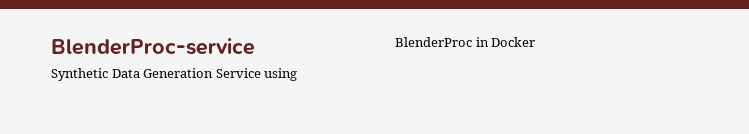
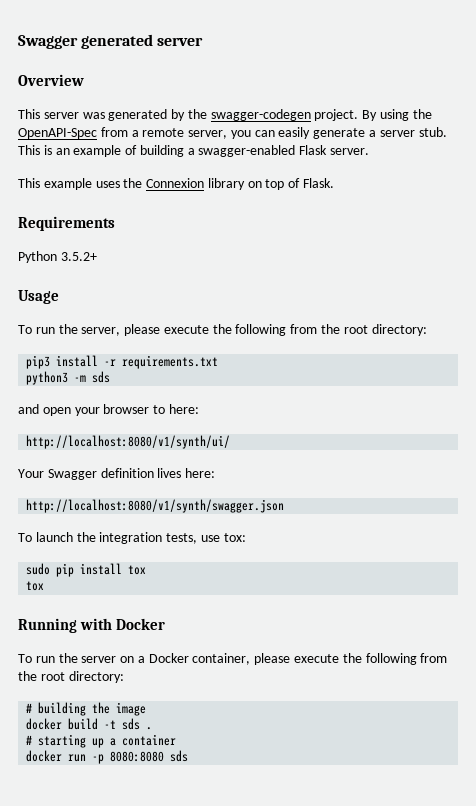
- BlenderProc-service
- Synthetic Data Generation Service using BlenderProc in Docker
+ Swagger generated server
+ Overview
+ This server was generated by the swagger-codegen project. By using the OpenAPI-Spec from a remote server, you can easily generate a server stub. This is an example of building a swagger-enabled Flask server.
+ This example uses the Connexion library on top of Flask.
+ Requirements
+ Python 3.5.2+
+ Usage
+ To run the server, please execute the following from the root directory:
+ pip3 install -r requirements.txt
+ python3 -m sds
+ and open your browser to here:
+ http://localhost:8080/v1/synth/ui/
+ Your Swagger definition lives here:
+ http://localhost:8080/v1/synth/swagger.json
+ To launch the integration tests, use tox:
+ sudo pip install tox
+ tox
+ Running with Docker
+ To run the server on a Docker container, please execute the following from the root directory:
+ # building the image
+ docker build -t sds .
+ # starting up a container
+ docker run -p 8080:8080 sds

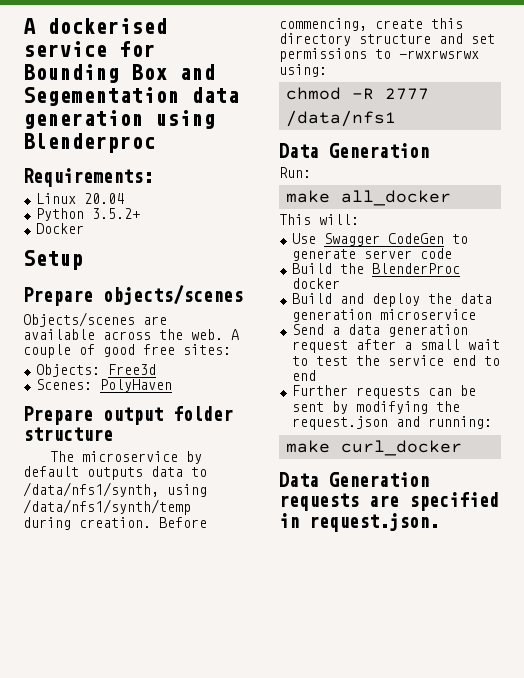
- Swagger generated server
- Overview
- This server was generated by the swagger-codegen project. By using the OpenAPI-Spec from a remote server, you can easily generate a server stub. This is an example of building a swagger-enabled Flask server.
- This example uses the Connexion library on top of Flask.
- Requirements
+ A dockerised service for Bounding Box and Segementation data generation using Blenderproc
+ Requirements:
+ Linux 20.04
  Python 3.5.2+
- Usage
- To run the server, please execute the following from the root directory:
- pip3 install -r requirements.txt
- python3 -m sds
- and open your browser to here:
- http://localhost:8080/v1/synth/ui/
- Your Swagger definition lives here:
- http://localhost:8080/v1/synth/swagger.json
- To launch the integration tests, use tox:
- sudo pip install tox
- tox
- Running with Docker
- To run the server on a Docker container, please execute the following from the root directory:
- # building the image
- docker build -t sds .
- # starting up a container
- docker run -p 8080:8080 sds
+ Docker
+ Setup
+ Prepare objects/scenes
+ Objects/scenes are available across the web. A couple of good free sites:
+ Objects: Free3d
+ Scenes: PolyHaven
+ Prepare output folder structure
+ The microservice by default outputs data to /data/nfs1/synth, using /data/nfs1/synth/temp during creation. Before commencing, create this directory structure and set permissions to -rwxrwsrwx using:
+ chmod -R 2777 /data/nfs1
+ Data Generation
+ Run:
+ make all_docker
+ This will:
+ Use Swagger CodeGen to generate server code
+ Build the BlenderProc docker
+ Build and deploy the data generation microservice
+ Send a data generation request after a small wait to test the service end to end
+ Further requests can be sent by modifying the request.json and running:
+ make curl_docker
+ Data Generation requests are specified in request.json.

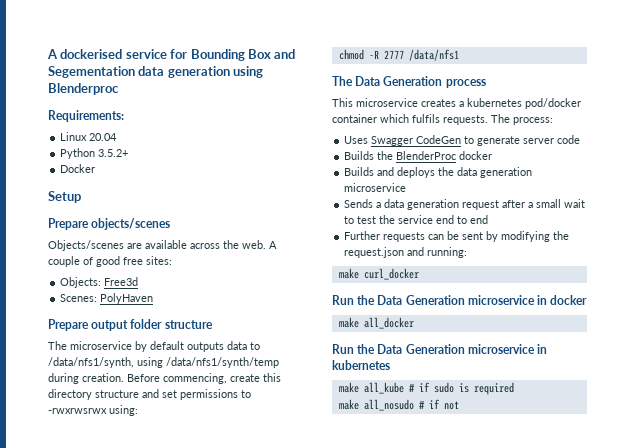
  chmod -R 2777 /data/nfs1
- Data Generation
- Run:
- make all_docker
- This will:
- Use Swagger CodeGen to generate server code
+ The Data Generation process
+ This microservice creates a kubernetes pod/docker container which fulfils requests. The process:
+ Uses Swagger CodeGen to generate server code
- Build the BlenderProc docker
+ Builds the BlenderProc docker
- Build and deploy the data generation microservice
+ Builds and deploys the data generation microservice
- Send a data generation request after a small wait to test the service end to end
+ Sends a data generation request after a small wait to test the service end to end
- Data Generation requests are specified in request.json.
+ Run the Data Generation microservice in docker
+ make all_docker
+ Run the Data Generation microservice in kubernetes
+ make all_kube # if sudo is required
+ make all_nosudo # if not

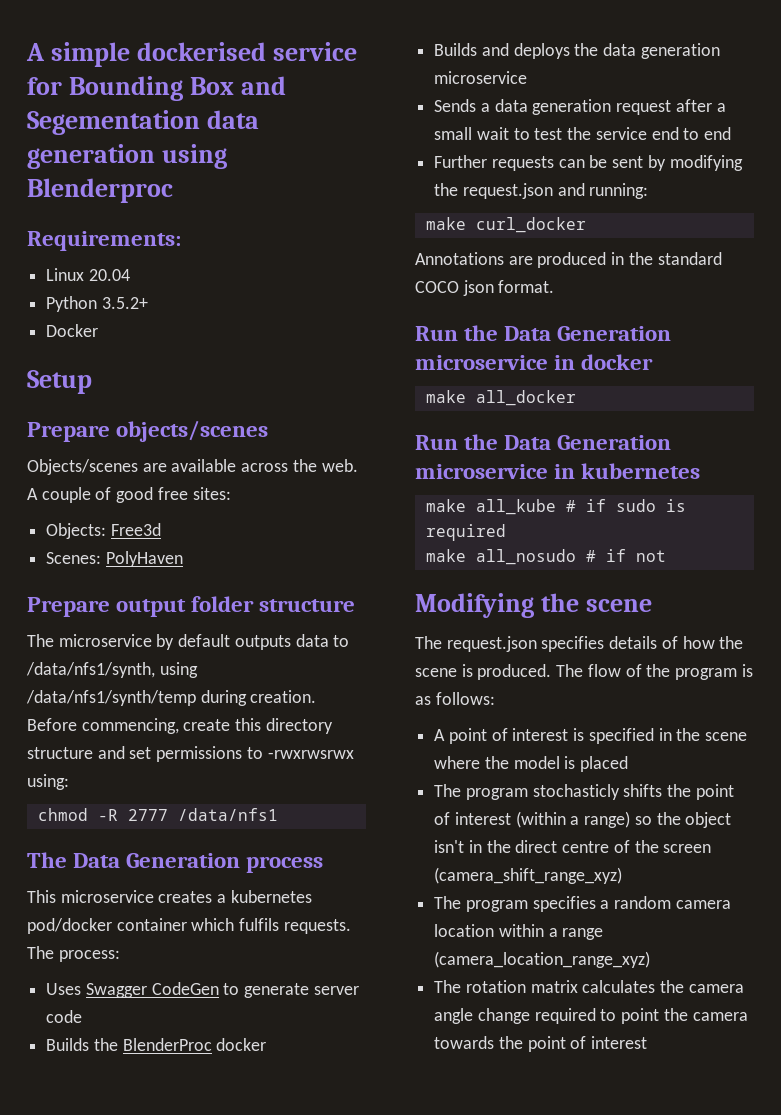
- A dockerised service for Bounding Box and Segementation data generation using Blenderproc
+ A simple dockerised service for Bounding Box and Segementation data generation using Blenderproc
+ Annotations are produced in the standard COCO json format.
+ Modifying the scene
+ The request.json specifies details of how the scene is produced. The flow of the program is as follows:
+ A point of interest is specified in the scene where the model is placed
+ The program stochasticly shifts the point of interest (within a range) so the object isn't in the direct centre of the screen (camera_shift_range_xyz)
+ The program specifies a random camera location within a range (camera_location_range_xyz)
+ The rotation matrix calculates the camera angle change required to point the camera towards the point of interest

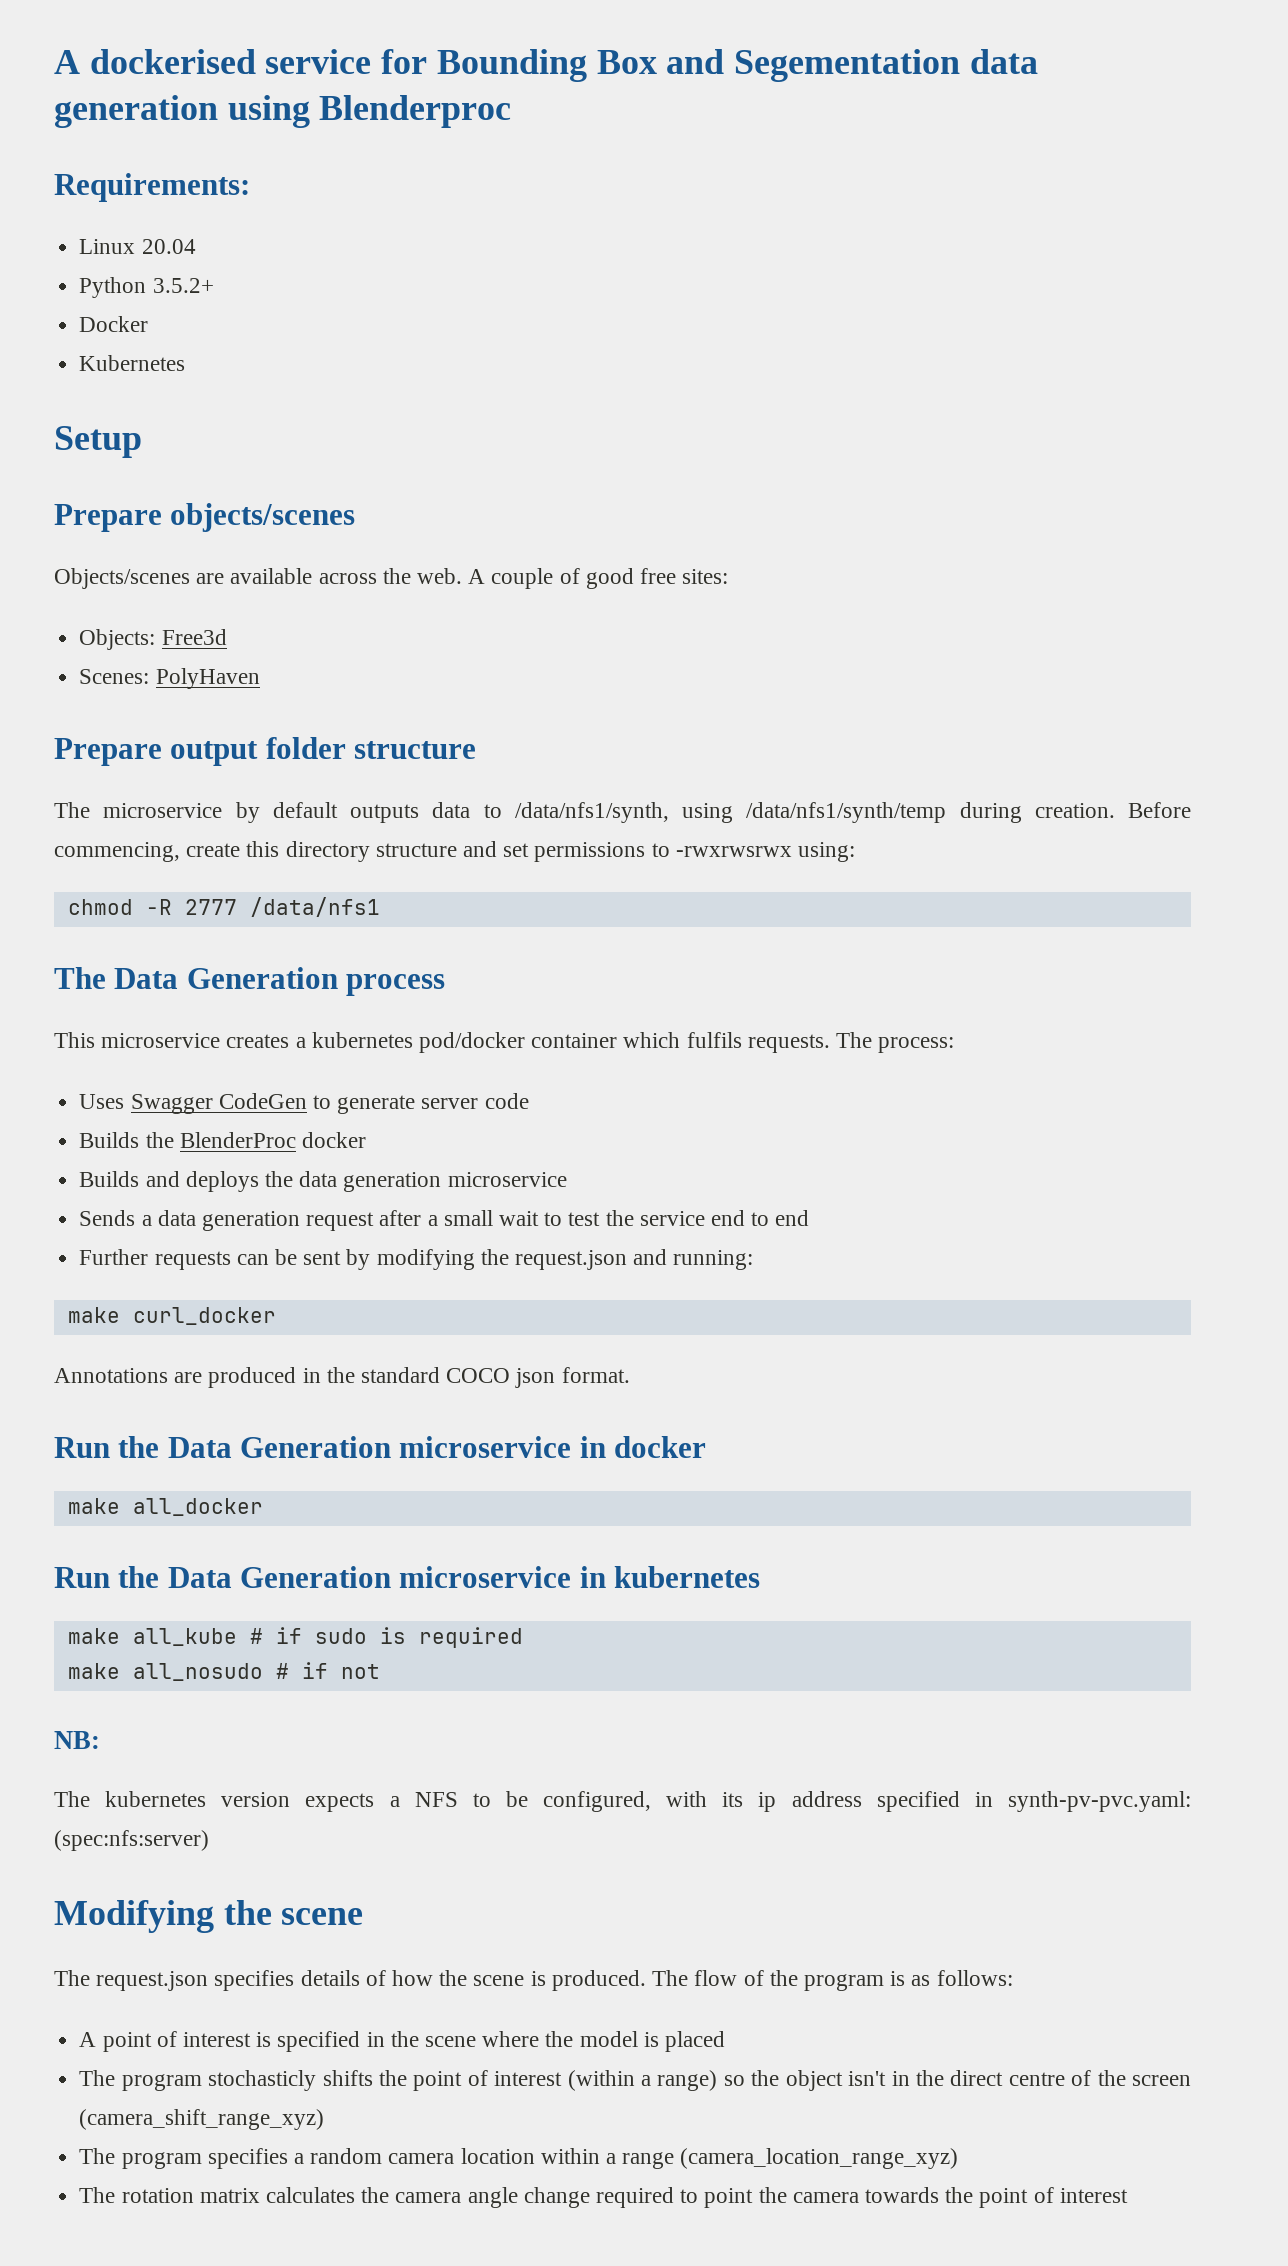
- A simple dockerised service for Bounding Box and Segementation data generation using Blenderproc
+ A dockerised service for Bounding Box and Segementation data generation using Blenderproc
+ Kubernetes
+ NB:
+ The kubernetes version expects a NFS to be configured, with its ip address specified in synth-pv-pvc.yaml: (spec:nfs:server)

